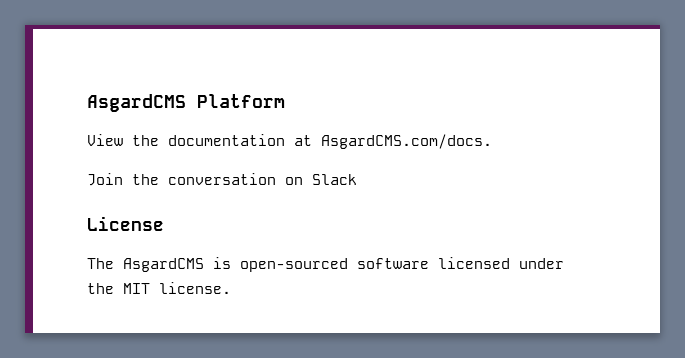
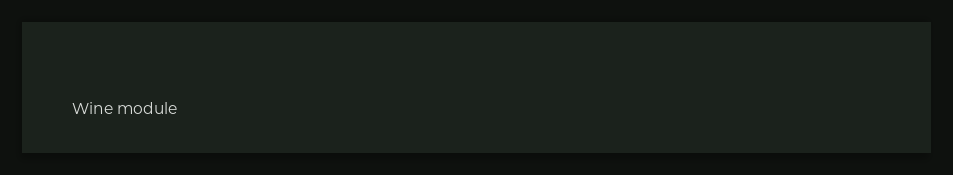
- AsgardCMS Platform
- View the documentation at AsgardCMS.com/docs.
- Join the conversation on Slack
- License
- The AsgardCMS is open-sourced software licensed under the MIT license.
+ Wine module

